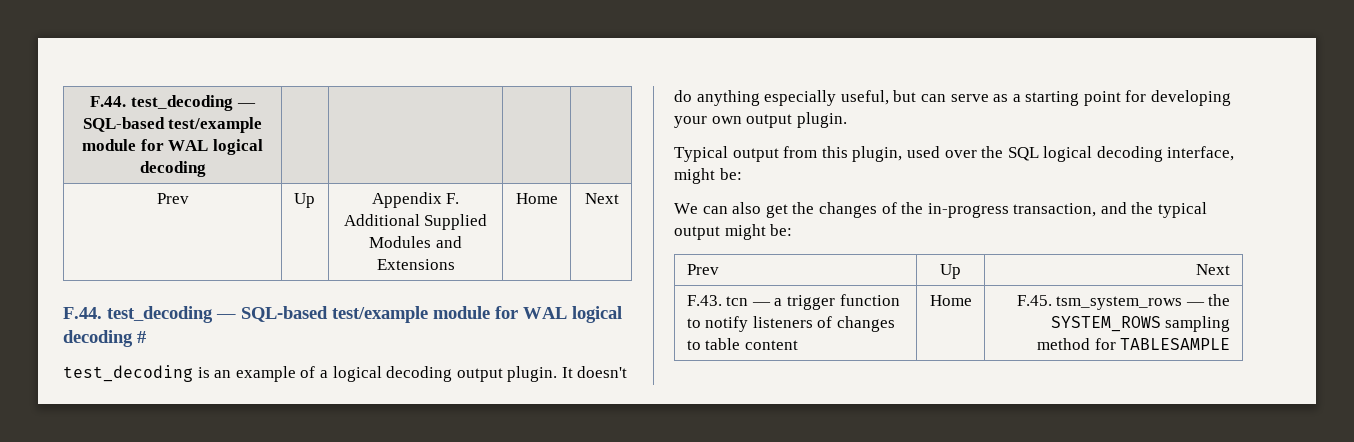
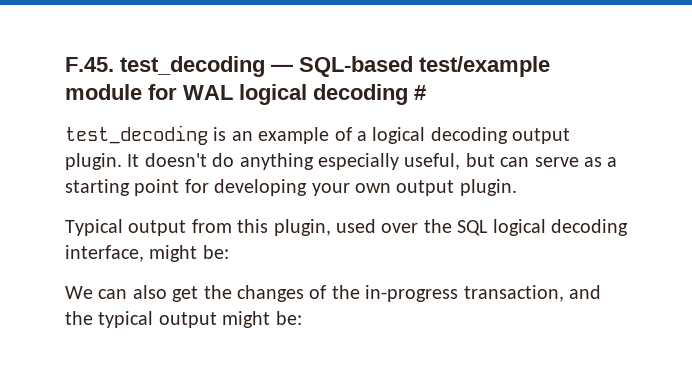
- F.44. test_decoding — SQL-based test/example module for WAL logical decoding | | | |
- Prev | Up | Appendix F. Additional Supplied Modules and Extensions | Home | Next
- F.44. test_decoding — SQL-based test/example module for WAL logical decoding #
+ F.45. test_decoding — SQL-based test/example module for WAL logical decoding #
- Prev | Up | Next
- F.43. tcn — a trigger function to notify listeners of changes to table content | Home | F.45. tsm_system_rows — the SYSTEM_ROWS sampling method for TABLESAMPLE

